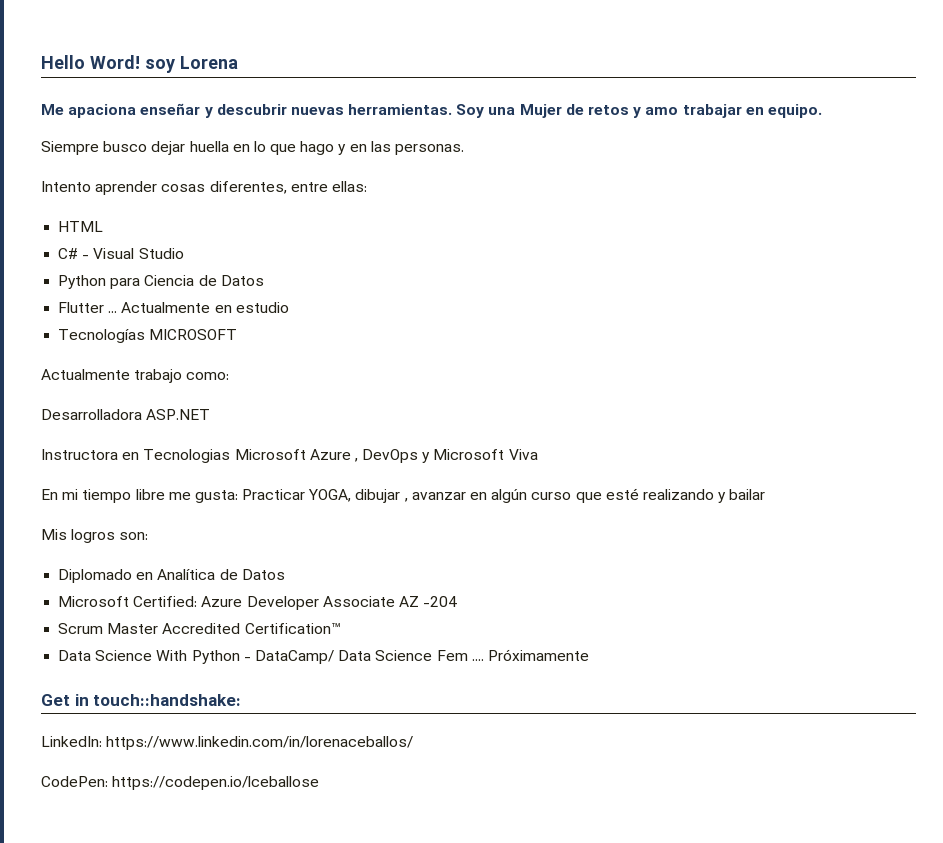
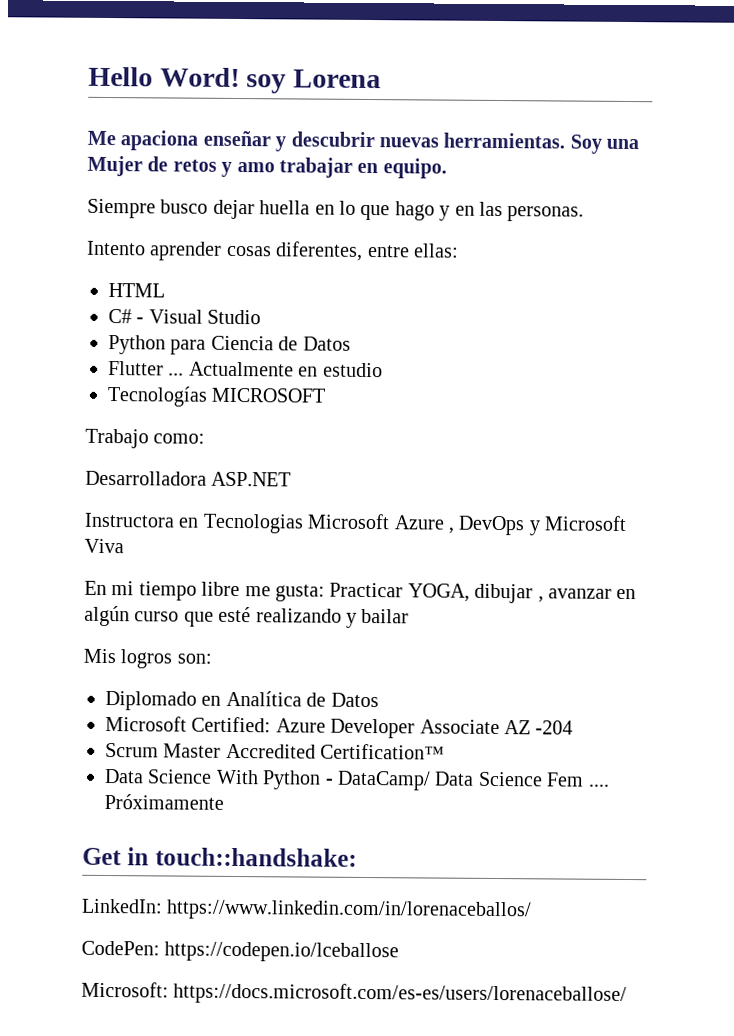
- Actualmente trabajo como:
+ Trabajo como:
+ Microsoft: https://docs.microsoft.com/es-es/users/lorenaceballose/

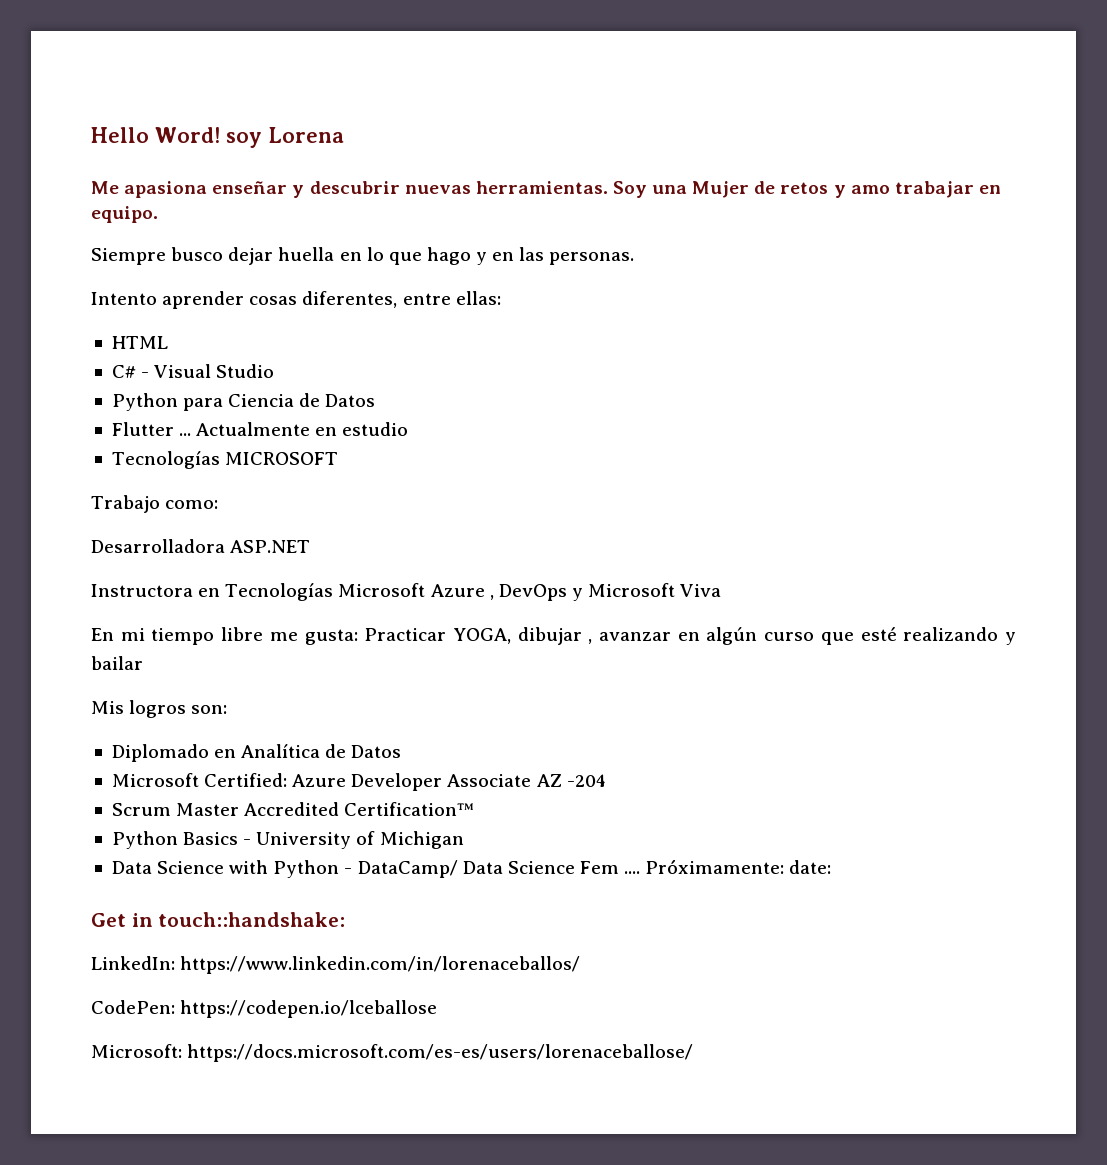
- Me apaciona enseñar y descubrir nuevas herramientas.
+ Me apasiona enseñar y descubrir nuevas herramientas.
- Instructora en Tecnologias Microsoft Azure , DevOps y Microsoft Viva
+ Instructora en Tecnologías Microsoft Azure , DevOps y Microsoft Viva
- Data Science With Python - DataCamp/ Data Science Fem ....
+ Python Basics - University of Michigan
+ Data Science with Python - DataCamp/ Data Science Fem ....
- Próximamente
+ Próximamente: date:

